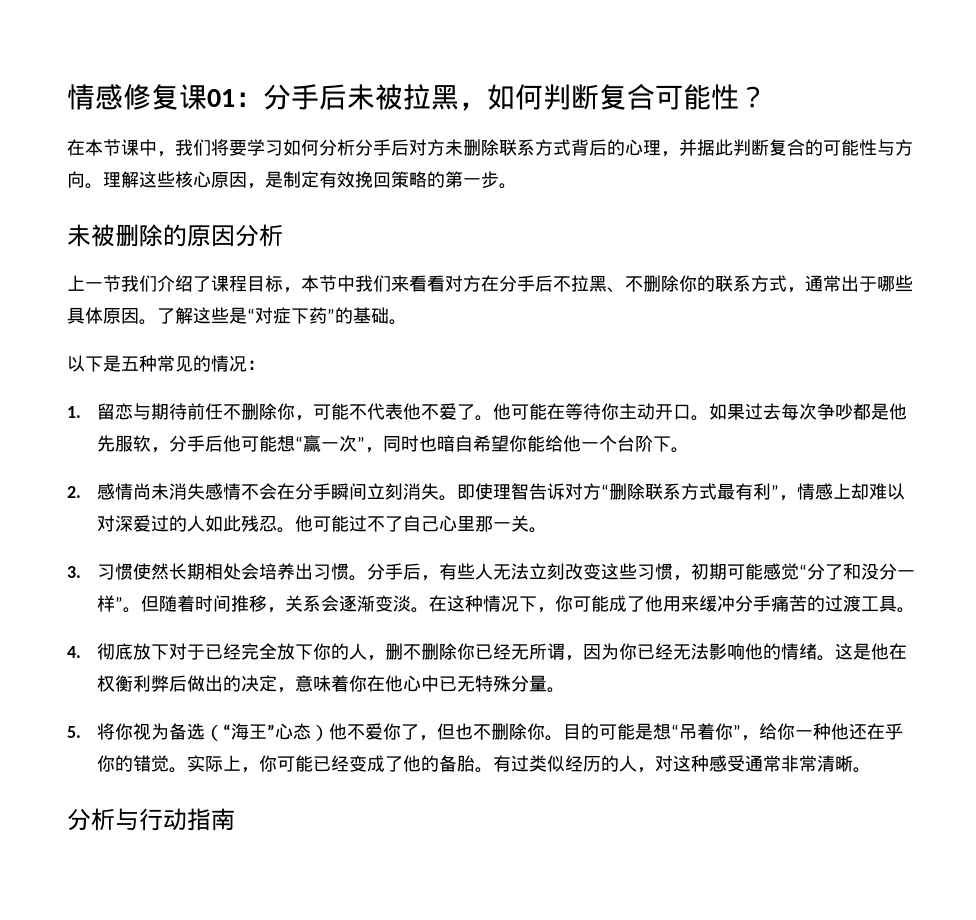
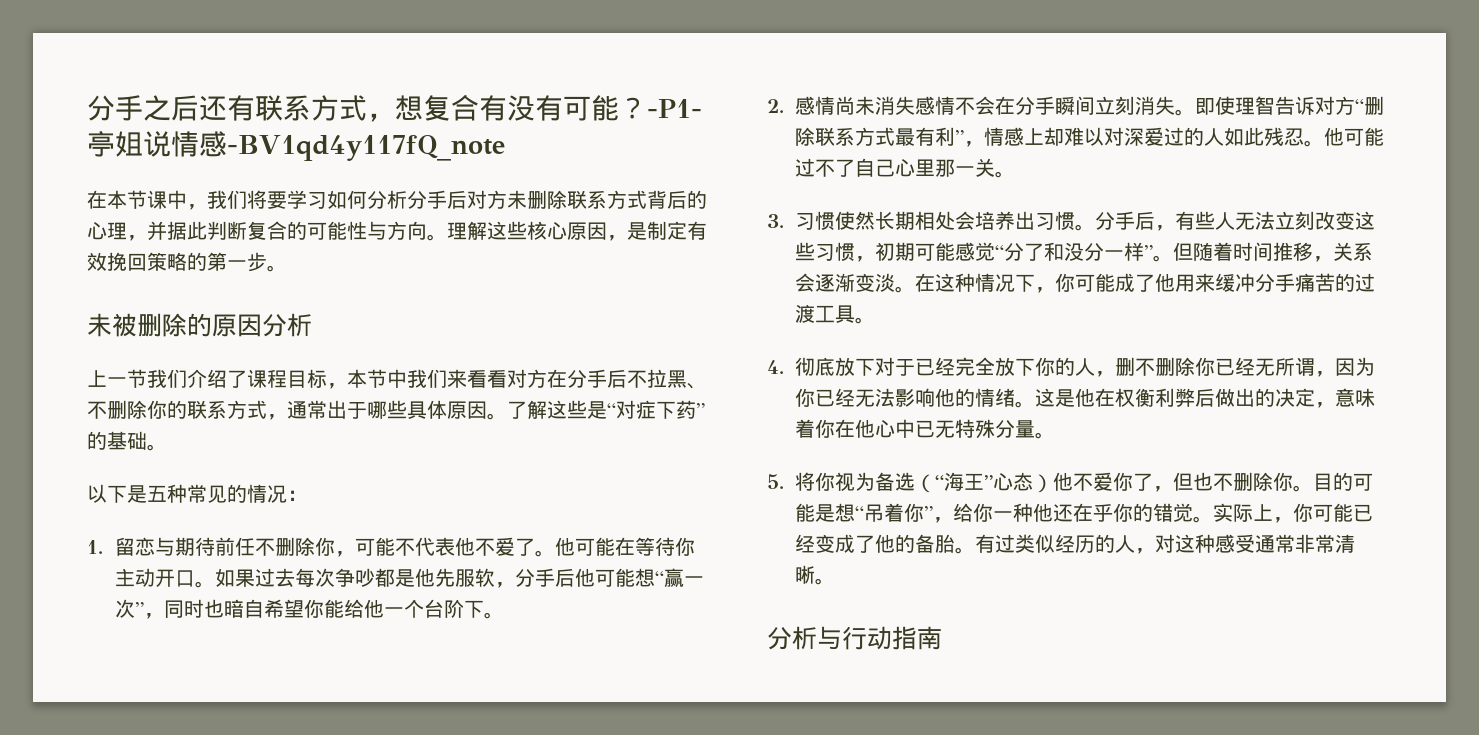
- 情感修复课01：分手后未被拉黑，如何判断复合可能性？
+ 分手之后还有联系方式，想复合有没有可能？-P1-亭姐说情感-BV1qd4y117fQ_note

